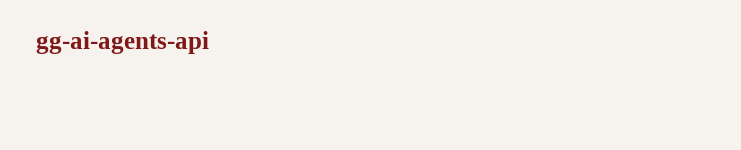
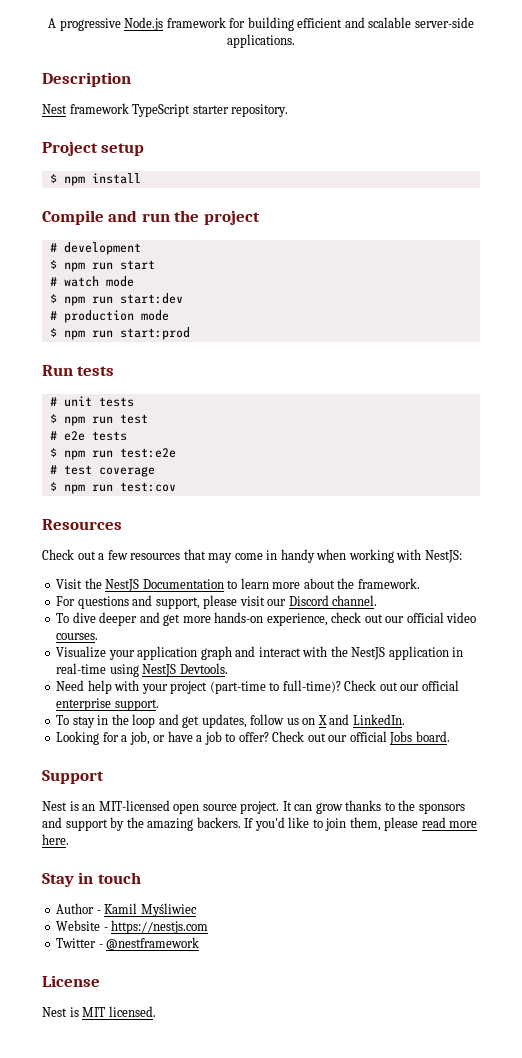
- gg-ai-agents-api
+ A progressive Node.js framework for building efficient and scalable server-side applications.
+ Description
+ Nest framework TypeScript starter repository.
+ Project setup
+ $ npm install
+ Compile and run the project
+ # development
+ $ npm run start
+ # watch mode
+ $ npm run start:dev
+ # production mode
+ $ npm run start:prod
+ Run tests
+ # unit tests
+ $ npm run test
+ # e2e tests
+ $ npm run test:e2e
+ # test coverage
+ $ npm run test:cov
+ Resources
+ Check out a few resources that may come in handy when working with NestJS:
+ Visit the NestJS Documentation to learn more about the framework.
+ For questions and support, please visit our Discord channel.
+ To dive deeper and get more hands-on experience, check out our official video courses.
+ Visualize your application graph and interact with the NestJS application in real-time using NestJS Devtools.
+ Need help with your project (part-time to full-time)? Check out our official enterprise support.
+ To stay in the loop and get updates, follow us on X and LinkedIn.
+ Looking for a job, or have a job to offer? Check out our official Jobs board.
+ Support
+ Nest is an MIT-licensed open source project. It can grow thanks to the sponsors and support by the amazing backers. If you'd like to join them, please read more here.
+ Stay in touch
+ Author - Kamil Myśliwiec
+ Website - https://nestjs.com
+ Twitter - @nestframework
+ License
+ Nest is MIT licensed.

